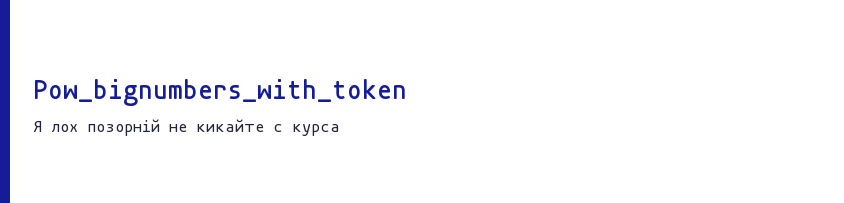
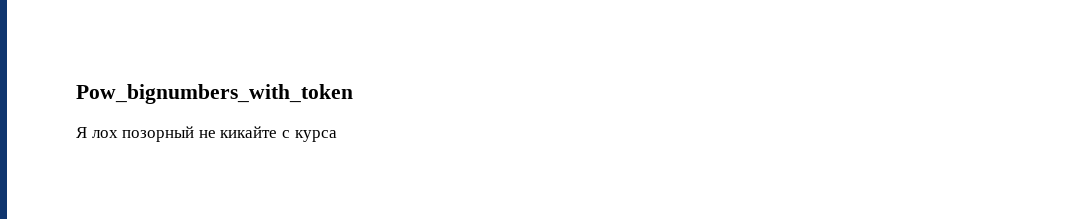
- Я лох позорній не кикайте с курса
+ Я лох позорный не кикайте с курса

